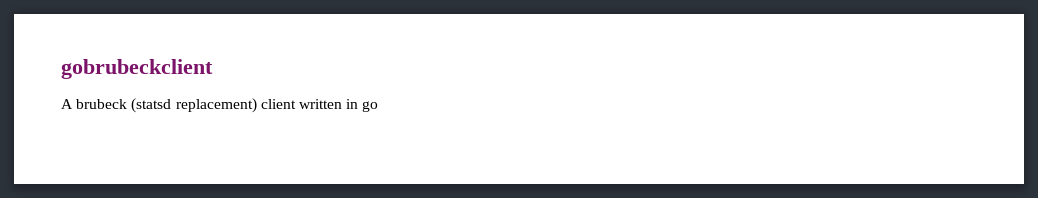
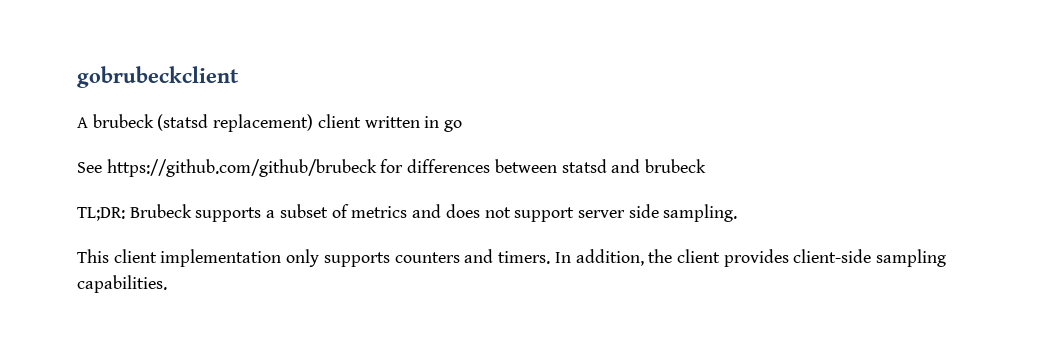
+ See https://github.com/github/brubeck for differences between statsd and brubeck
+ TL;DR: Brubeck supports a subset of metrics and does not support server side sampling.
+ This client implementation only supports counters and timers. In addition, the client provides client-side sampling capabilities.

